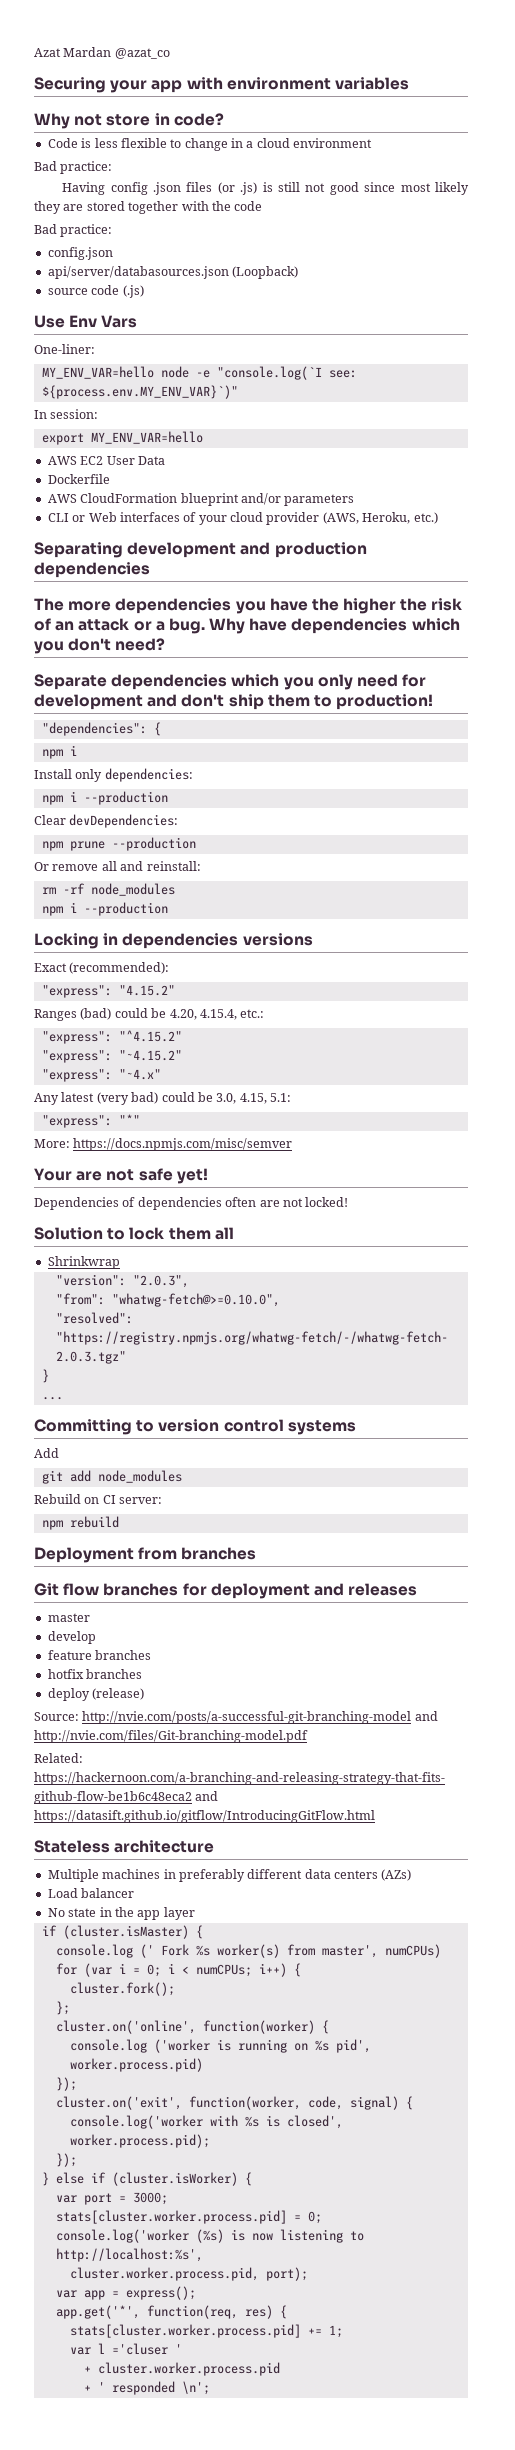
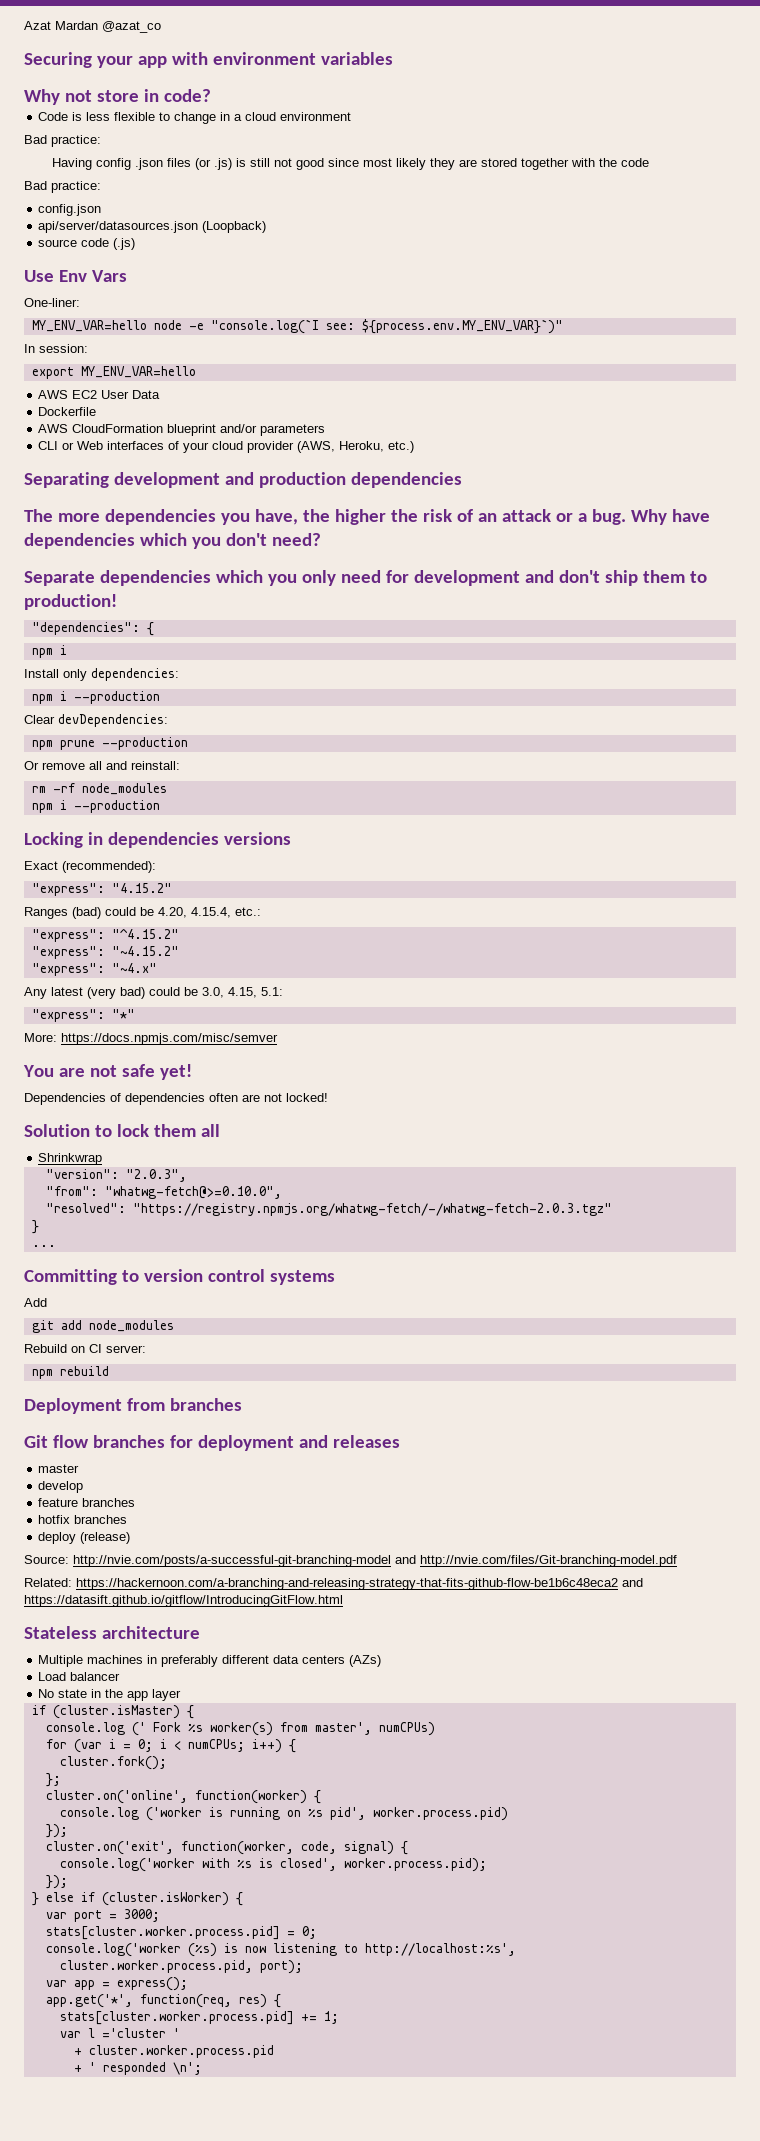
- api/server/databasources.json (Loopback)
+ api/server/datasources.json (Loopback)
- The more dependencies you have the higher the risk of an attack or a bug.
+ The more dependencies you have, the higher the risk of an attack or a bug.
- Your are not safe yet!
+ You are not safe yet!
- var l ='cluser '
+ var l ='cluster '

